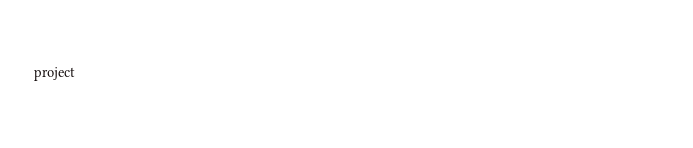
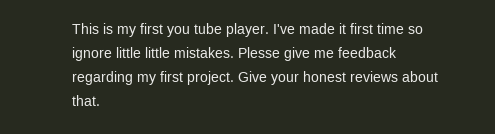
- project
+ This is my first you tube player. I've made it first time so ignore little little mistakes. Plesse give me feedback regarding my first project. Give your honest reviews about that.

